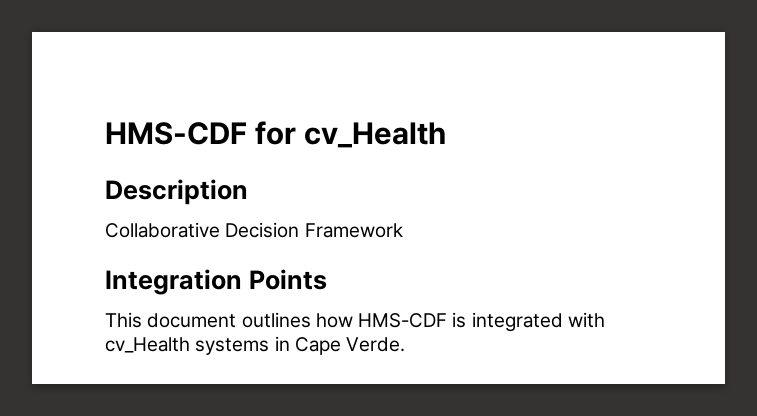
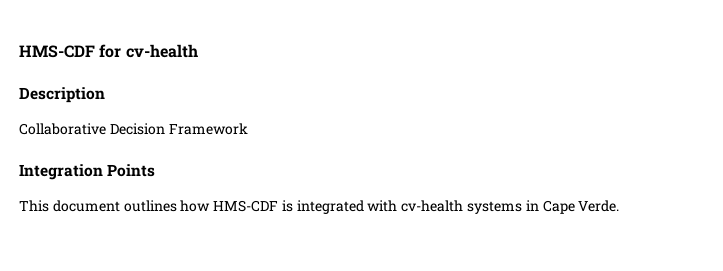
- HMS-CDF for cv_Health
+ HMS-CDF for cv-health
- This document outlines how HMS-CDF is integrated with cv_Health systems in Cape Verde.
+ This document outlines how HMS-CDF is integrated with cv-health systems in Cape Verde.

